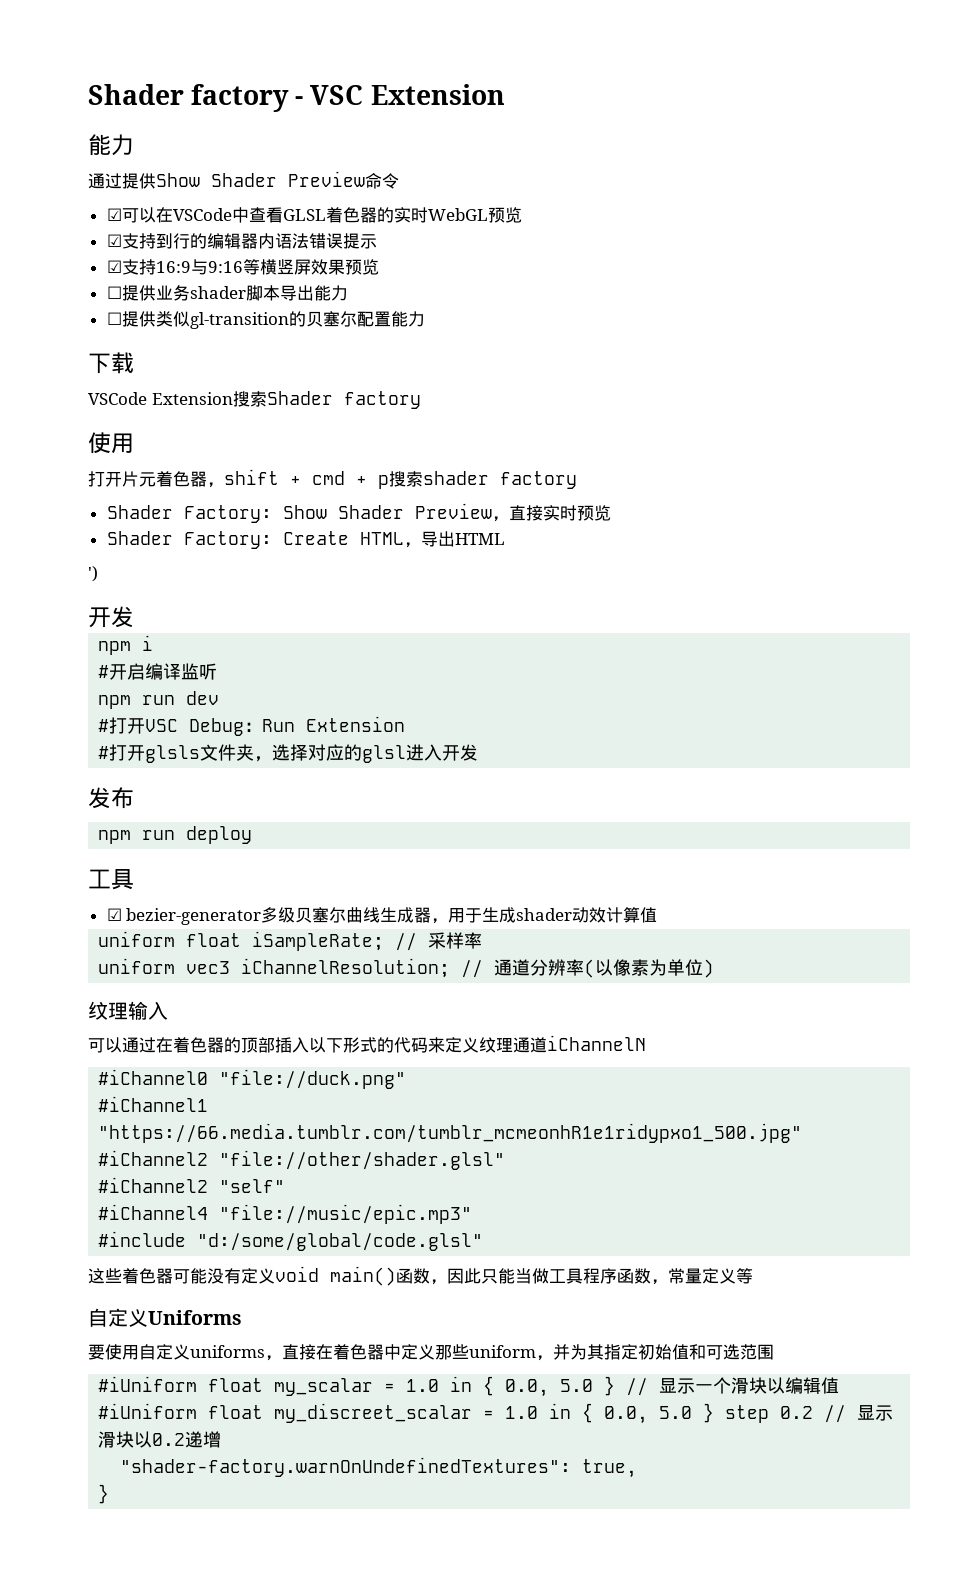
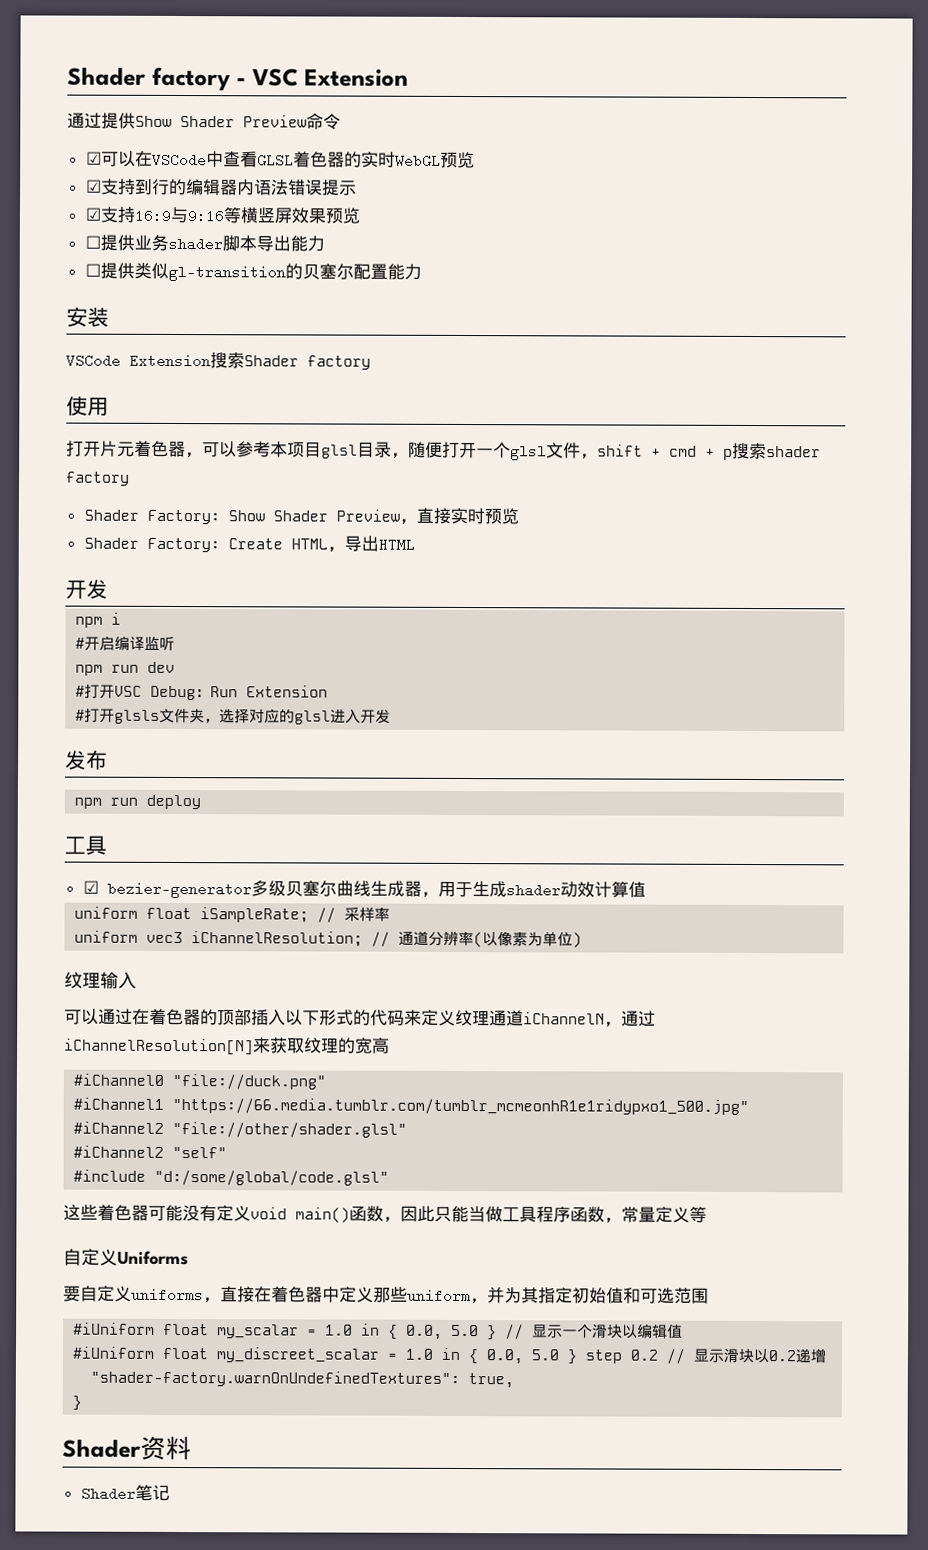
  Shader factory - VSC Extension
- 能力
- 下载
+ 安装
- 打开片元着色器，shift + cmd + p搜索shader factory
+ 打开片元着色器，可以参考本项目glsl目录，随便打开一个glsl文件，shift + cmd + p搜索shader factory
- ')
- 可以通过在着色器的顶部插入以下形式的代码来定义纹理通道iChannelN
+ 可以通过在着色器的顶部插入以下形式的代码来定义纹理通道iChannelN，通过iChannelResolution[N]来获取纹理的宽高
- #iChannel4 "file://music/epic.mp3"
- 要使用自定义uniforms，直接在着色器中定义那些uniform，并为其指定初始值和可选范围
+ 要自定义uniforms，直接在着色器中定义那些uniform，并为其指定初始值和可选范围
+ Shader资料
+ Shader笔记

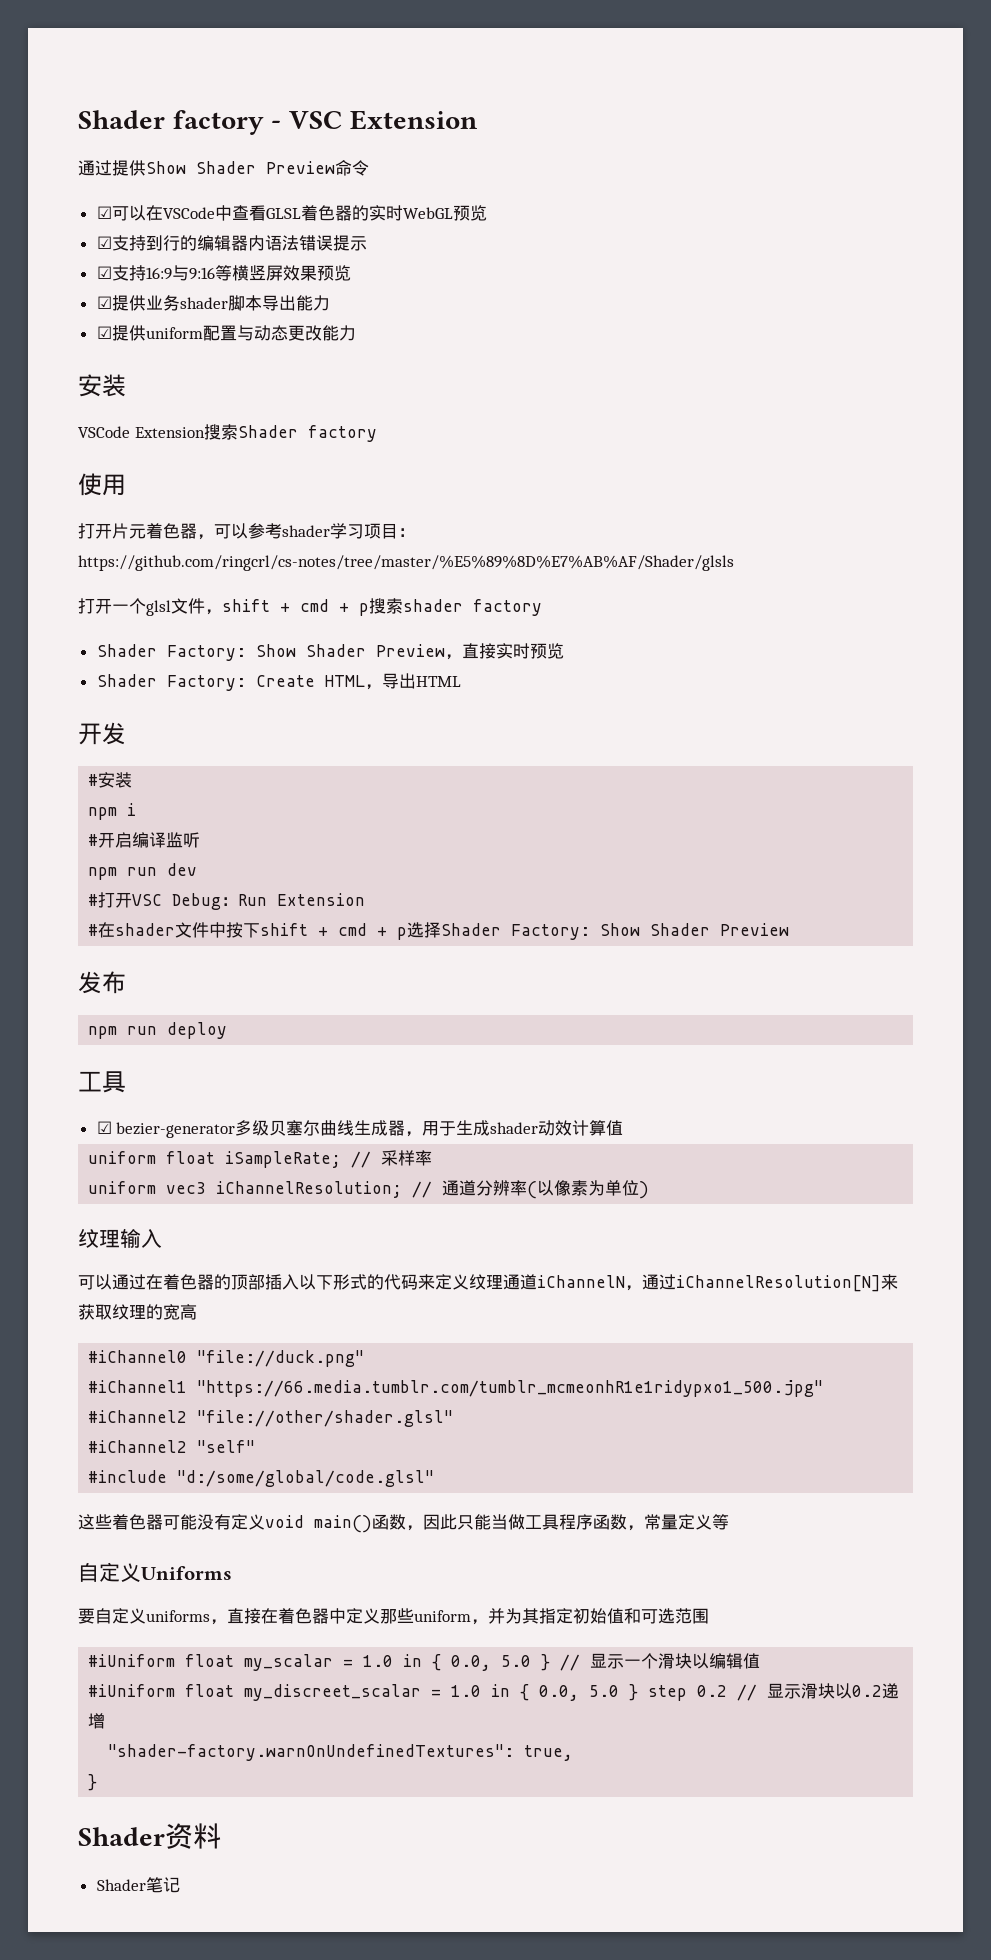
- ☐提供业务shader脚本导出能力
+ ☑提供业务shader脚本导出能力
- ☐提供类似gl-transition的贝塞尔配置能力
+ ☑提供uniform配置与动态更改能力
- 打开片元着色器，可以参考本项目glsl目录，随便打开一个glsl文件，shift + cmd + p搜索shader factory
+ 打开片元着色器，可以参考shader学习项目：https://github.com/ringcrl/cs-notes/tree/master/%E5%89%8D%E7%AB%AF/Shader/glsls
+ 打开一个glsl文件，shift + cmd + p搜索shader factory
+ #安装
- #打开glsls文件夹，选择对应的glsl进入开发
+ #在shader文件中按下shift + cmd + p选择Shader Factory: Show Shader Preview

